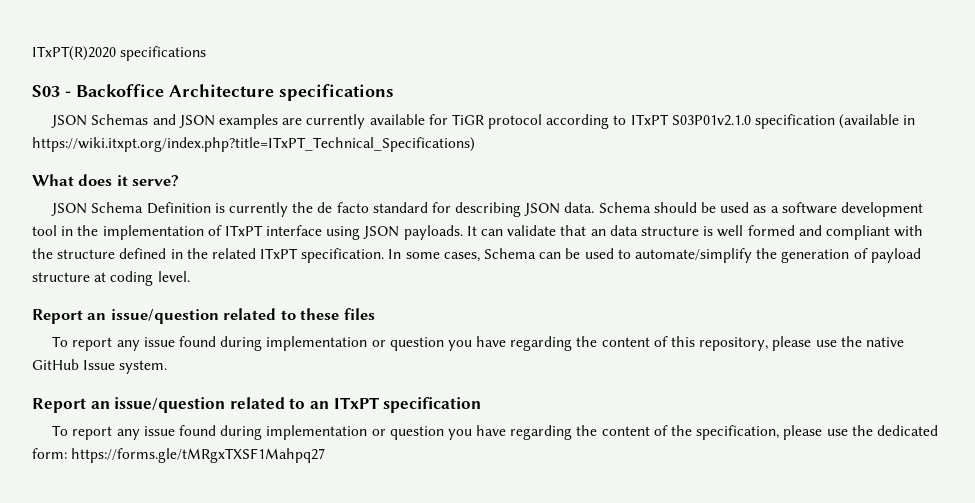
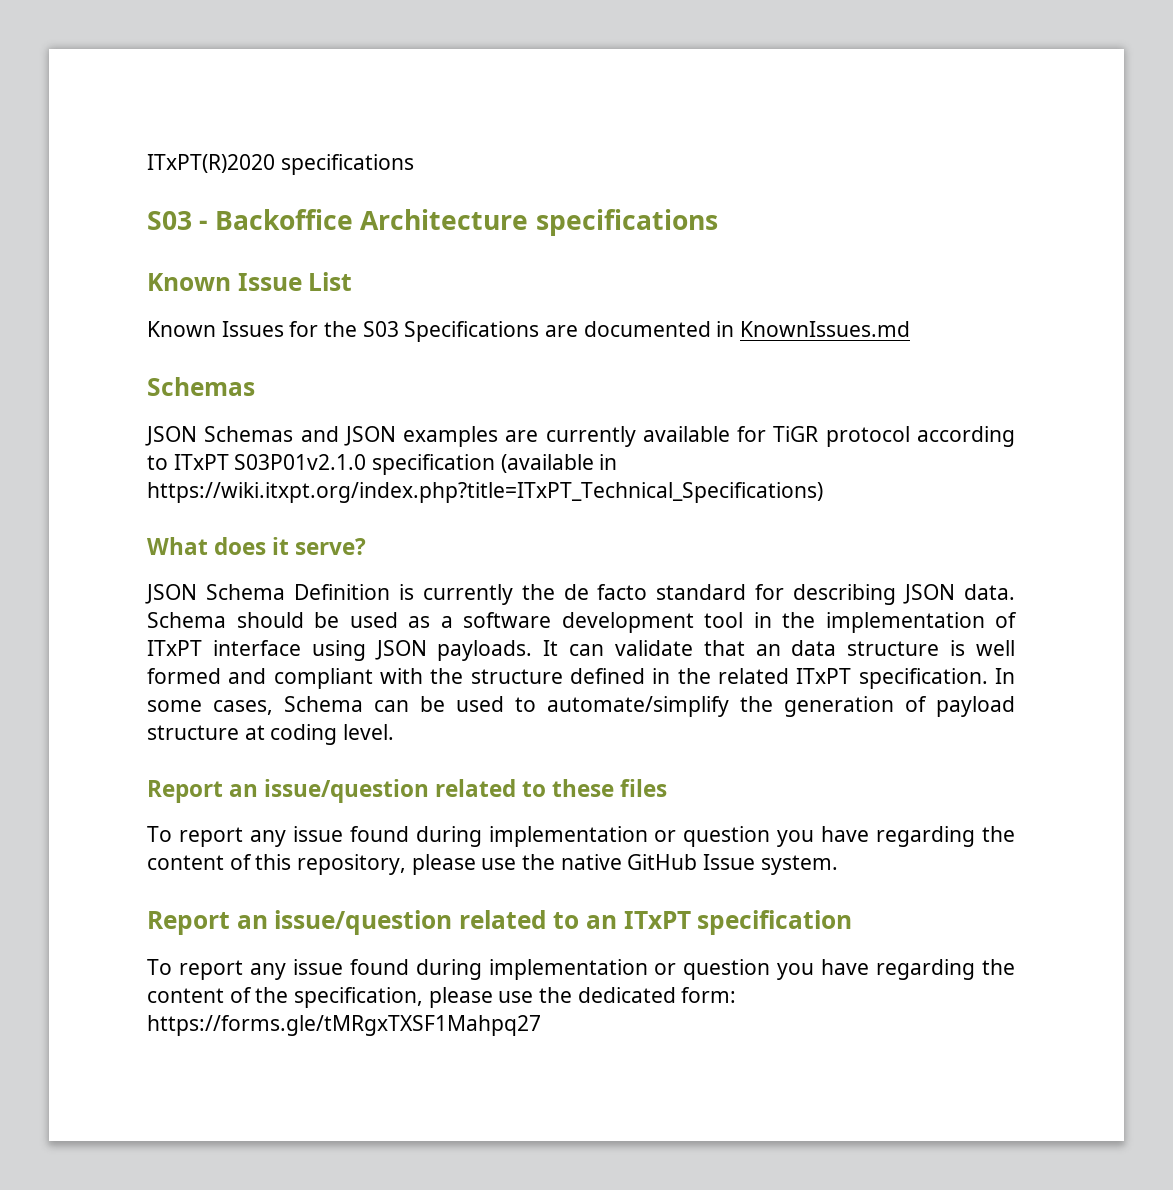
+ Known Issue List
+ Known Issues for the S03 Specifications are documented in KnownIssues.md
+ Schemas

